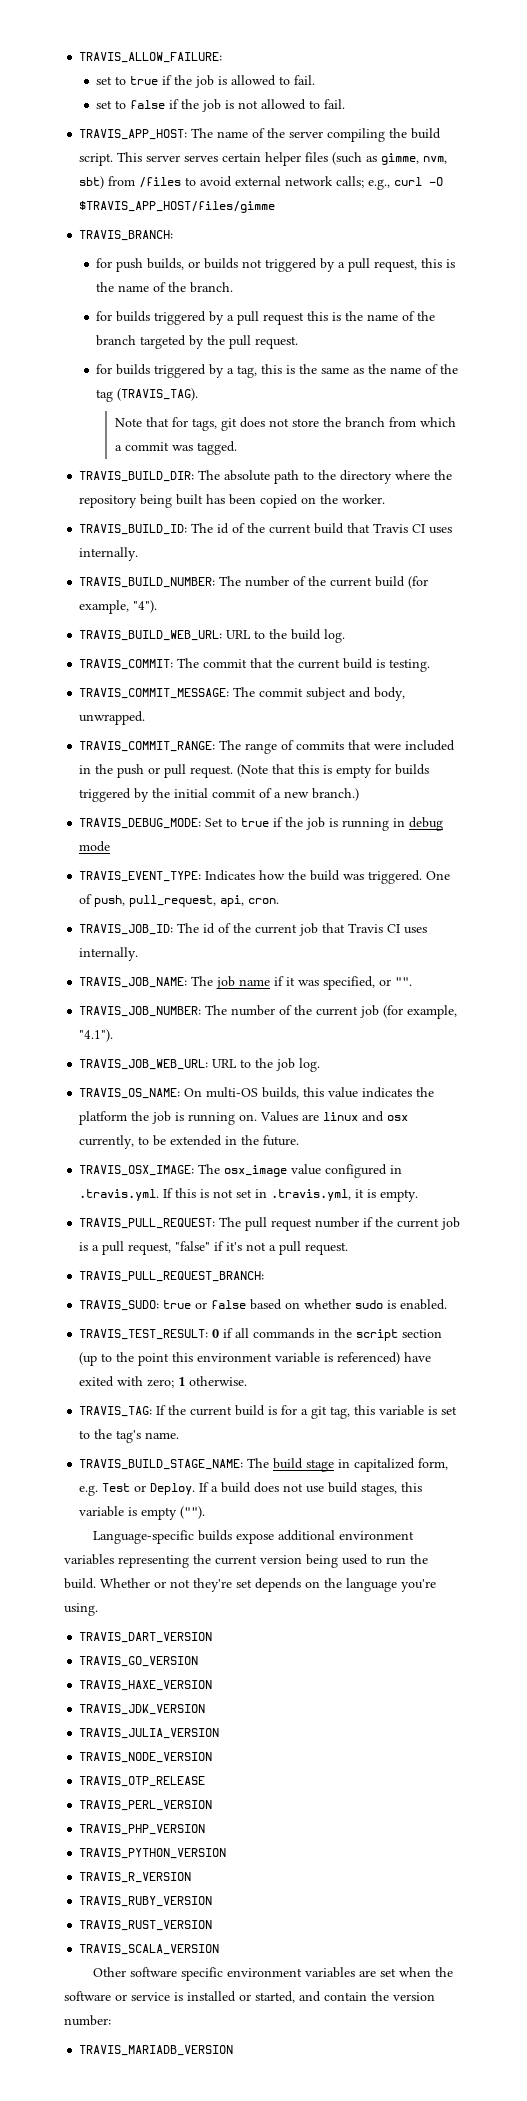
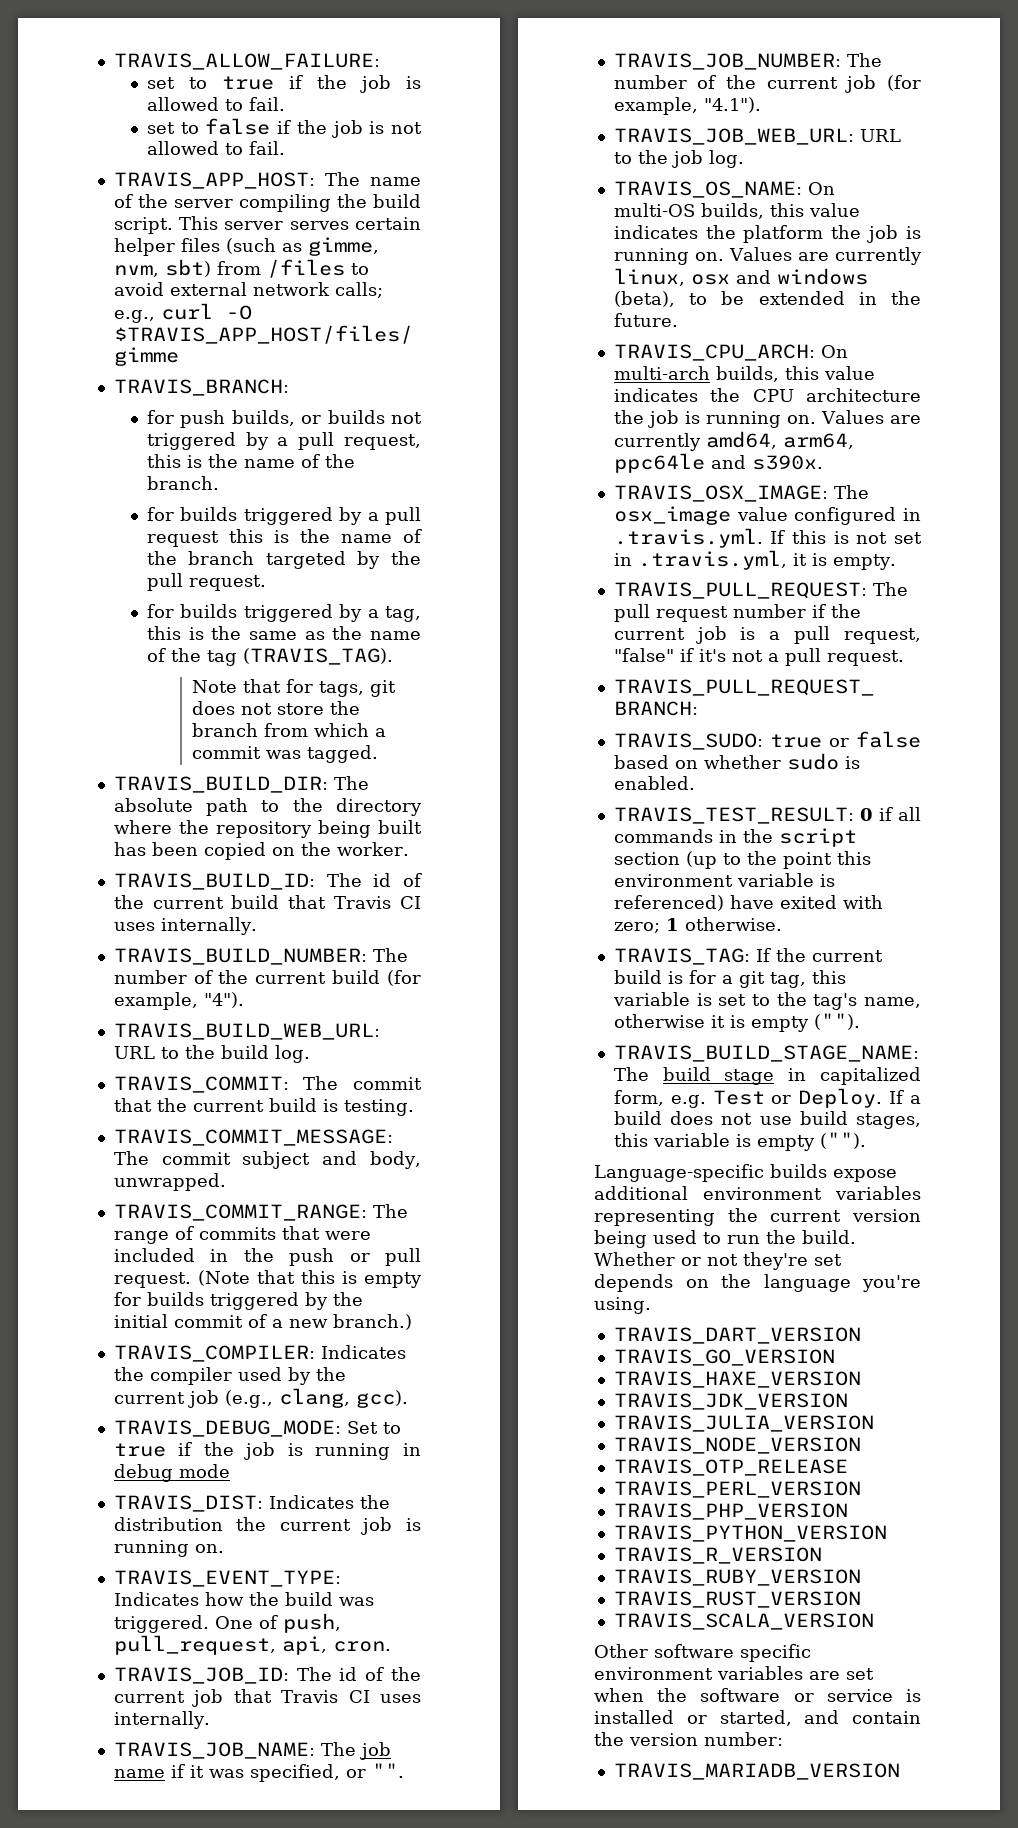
+ TRAVIS_COMPILER: Indicates the compiler used by the current job (e.g., clang, gcc).
+ TRAVIS_DIST: Indicates the distribution the current job is running on.
- Values are linux and osx currently, to be extended in the future.
+ Values are currently linux, osx and windows (beta), to be extended in the future.
+ TRAVIS_CPU_ARCH: On multi-arch builds, this value indicates the CPU architecture the job is running on. Values are currently amd64, arm64, ppc64le and s390x.
- TRAVIS_TAG: If the current build is for a git tag, this variable is set to the tag's name.
+ TRAVIS_TAG: If the current build is for a git tag, this variable is set to the tag's name, otherwise it is empty ("").

